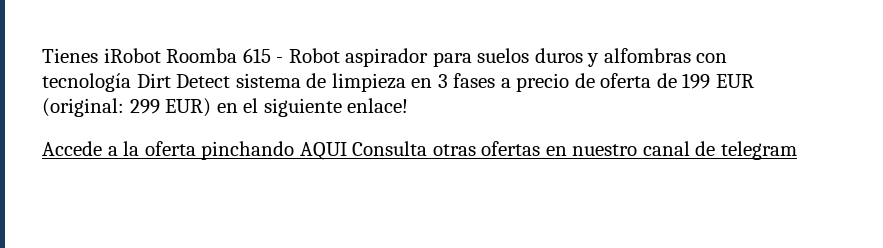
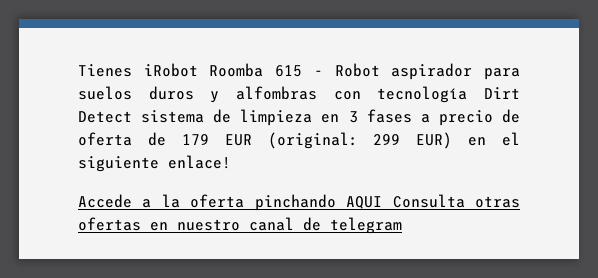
- Tienes iRobot Roomba 615 - Robot aspirador para suelos duros y alfombras con tecnología Dirt Detect sistema de limpieza en 3 fases a precio de oferta de 199 EUR (original: 299 EUR) en el siguiente enlace!
+ Tienes iRobot Roomba 615 - Robot aspirador para suelos duros y alfombras con tecnología Dirt Detect sistema de limpieza en 3 fases a precio de oferta de 179 EUR (original: 299 EUR) en el siguiente enlace!

